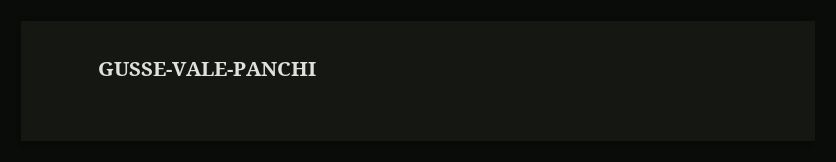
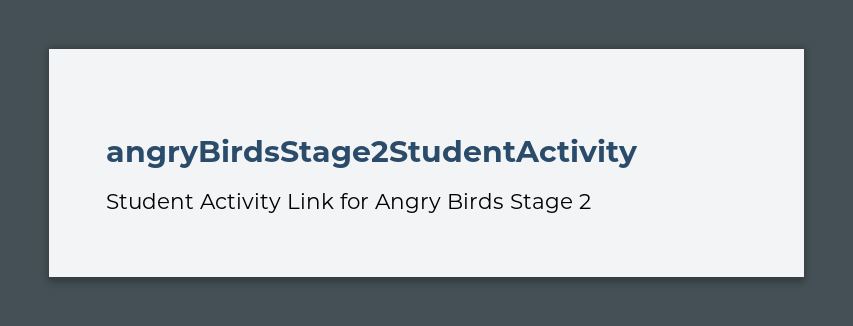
- GUSSE-VALE-PANCHI
+ angryBirdsStage2StudentActivity
+ Student Activity Link for Angry Birds Stage 2

